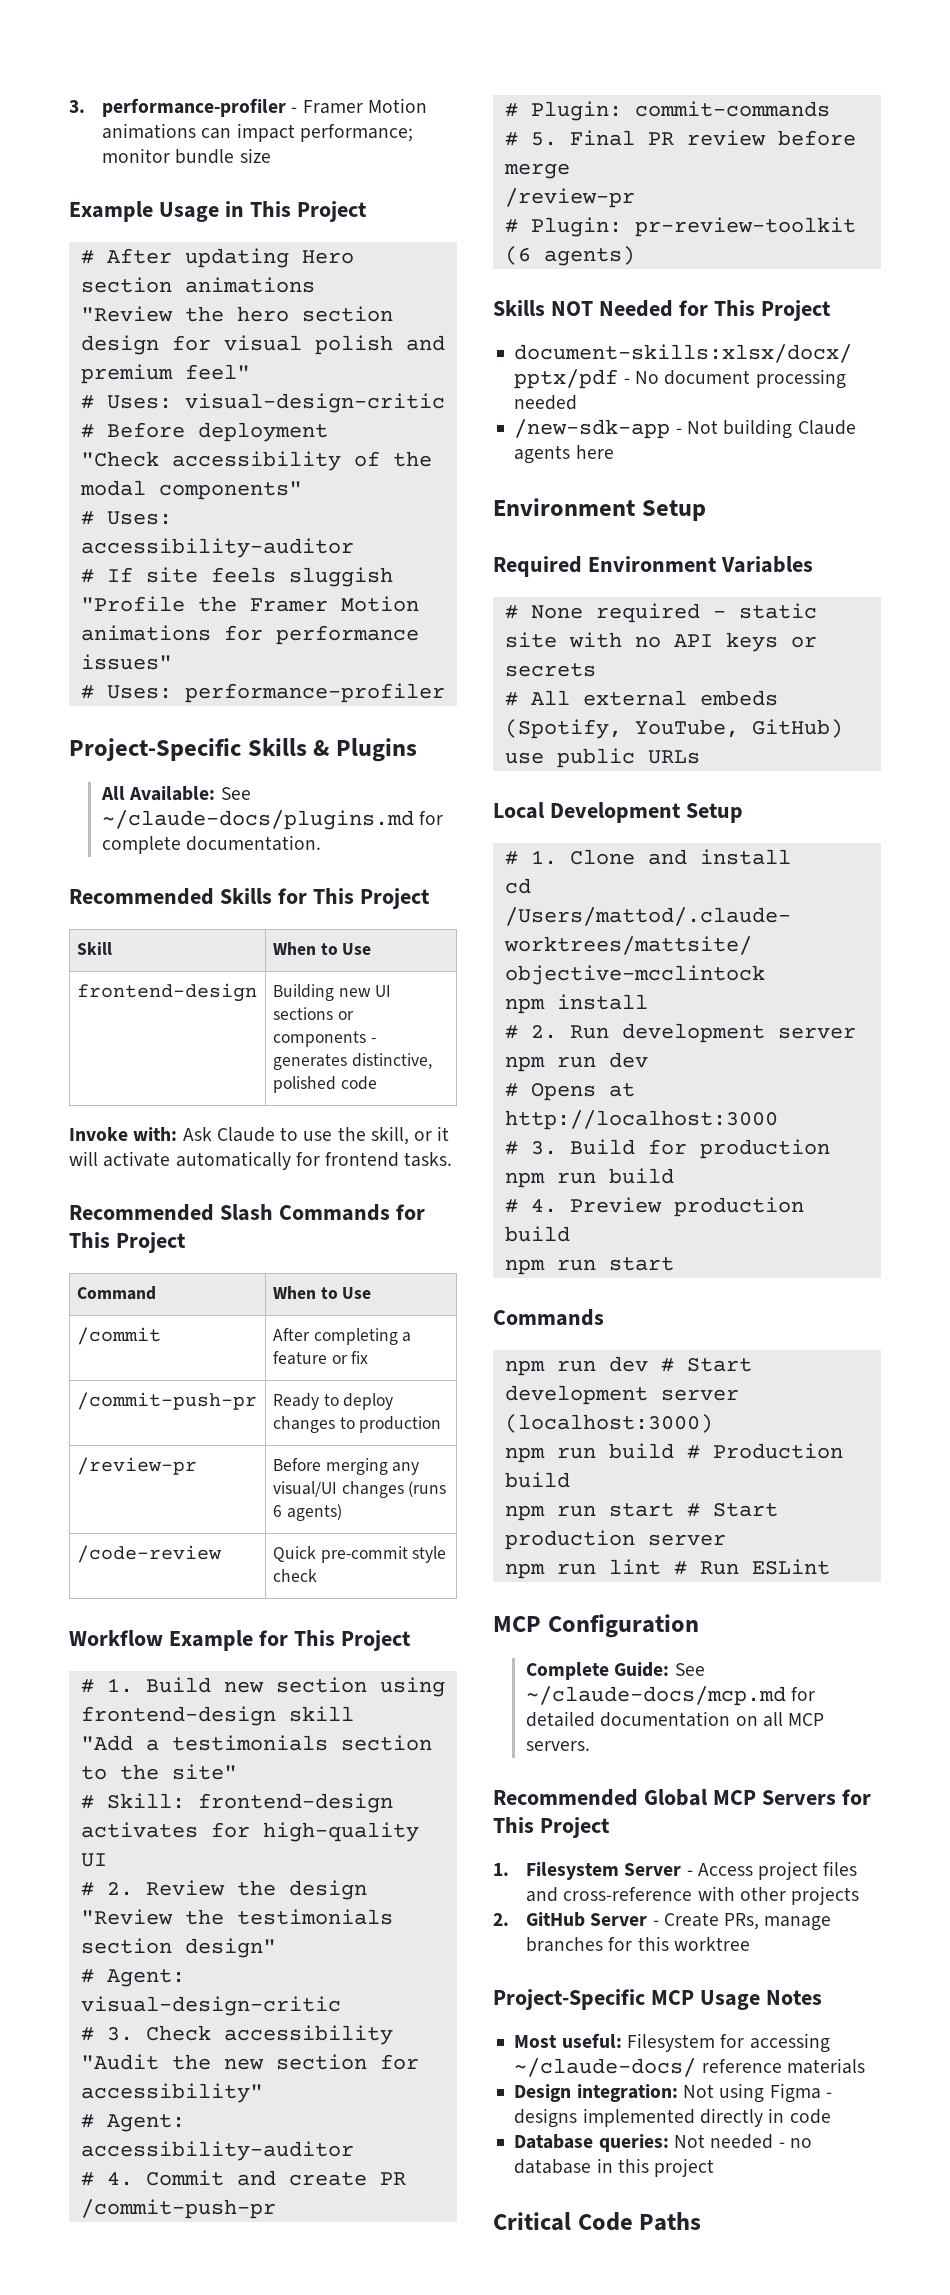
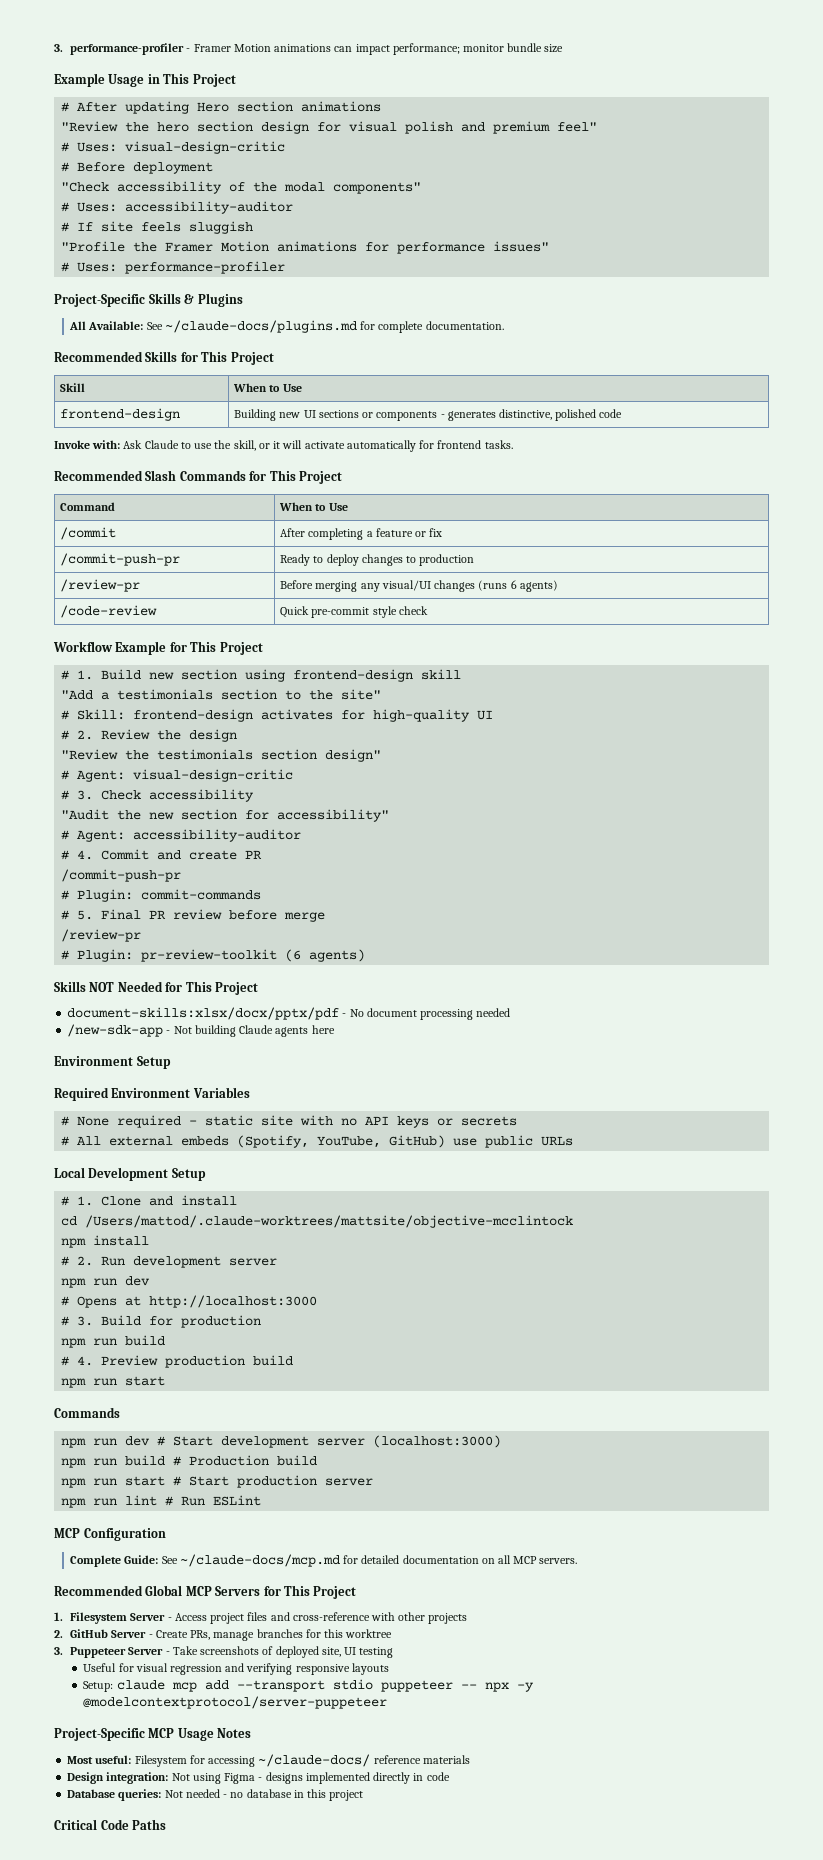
+ 3. Puppeteer Server - Take screenshots of deployed site, UI testing
+ Useful for visual regression and verifying responsive layouts
+ Setup: claude mcp add --transport stdio puppeteer -- npx -y @modelcontextprotocol/server-puppeteer

